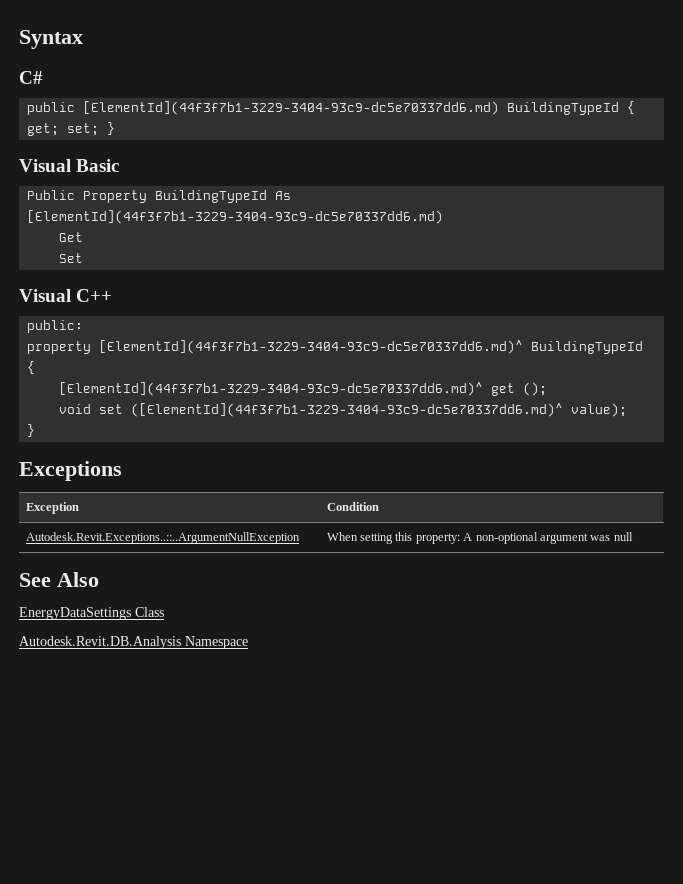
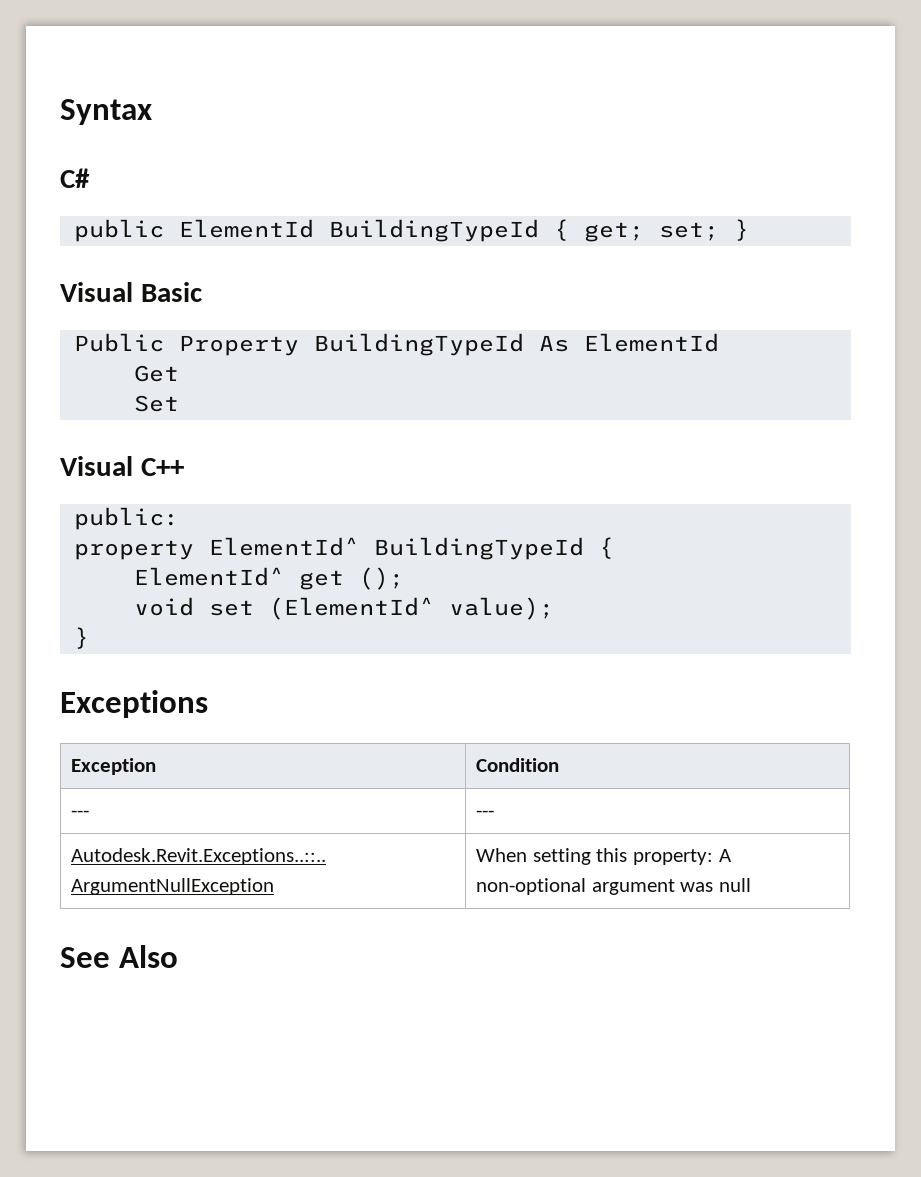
- public [ElementId](44f3f7b1-3229-3404-93c9-dc5e70337dd6.md) BuildingTypeId { get; set; }
+ public ElementId BuildingTypeId { get; set; }
- Public Property BuildingTypeId As [ElementId](44f3f7b1-3229-3404-93c9-dc5e70337dd6.md)
+ Public Property BuildingTypeId As ElementId
- property [ElementId](44f3f7b1-3229-3404-93c9-dc5e70337dd6.md)^ BuildingTypeId {
+ property ElementId^ BuildingTypeId {
- [ElementId](44f3f7b1-3229-3404-93c9-dc5e70337dd6.md)^ get ();
+ ElementId^ get ();
- void set ([ElementId](44f3f7b1-3229-3404-93c9-dc5e70337dd6.md)^ value);
+ void set (ElementId^ value);
+ --- | ---
- EnergyDataSettings Class
- Autodesk.Revit.DB.Analysis Namespace

